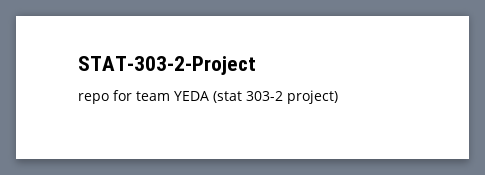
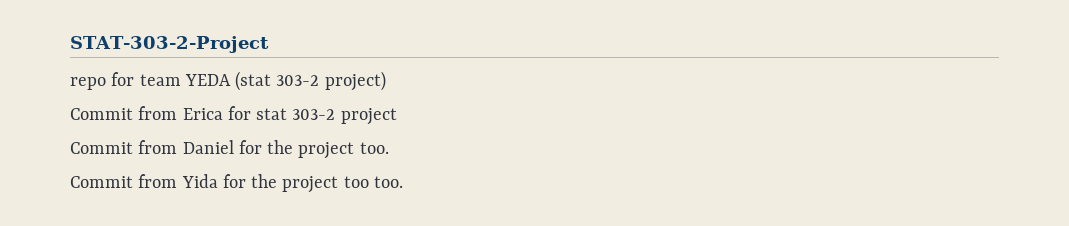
+ Commit from Erica for stat 303-2 project
+ Commit from Daniel for the project too.
+ Commit from Yida for the project too too.

